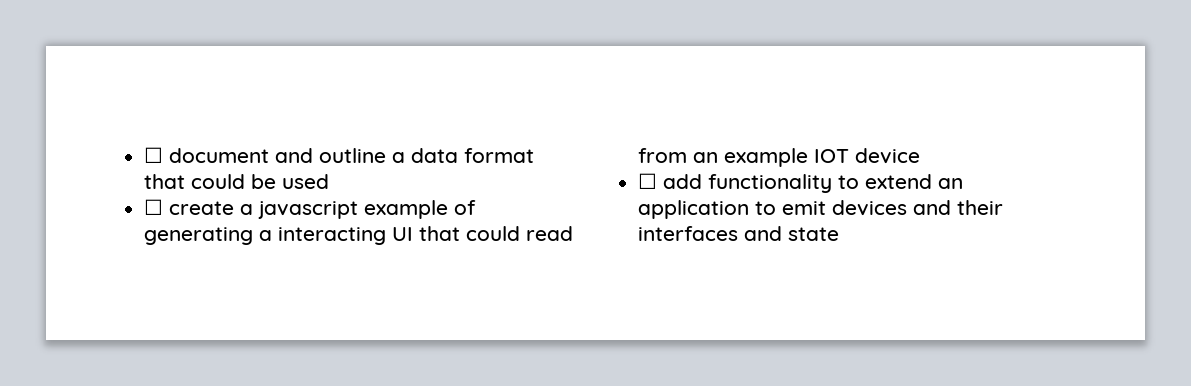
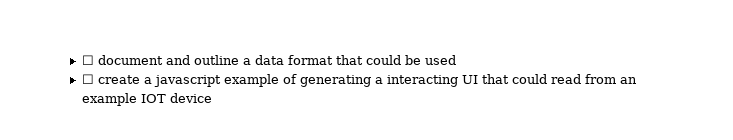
- ☐ add functionality to extend an application to emit devices and their interfaces and state

